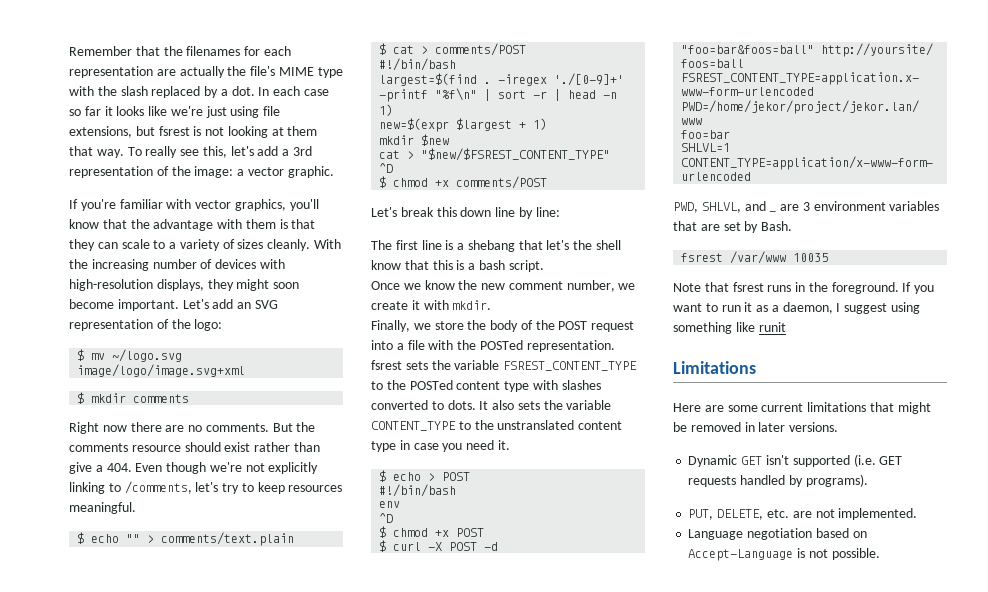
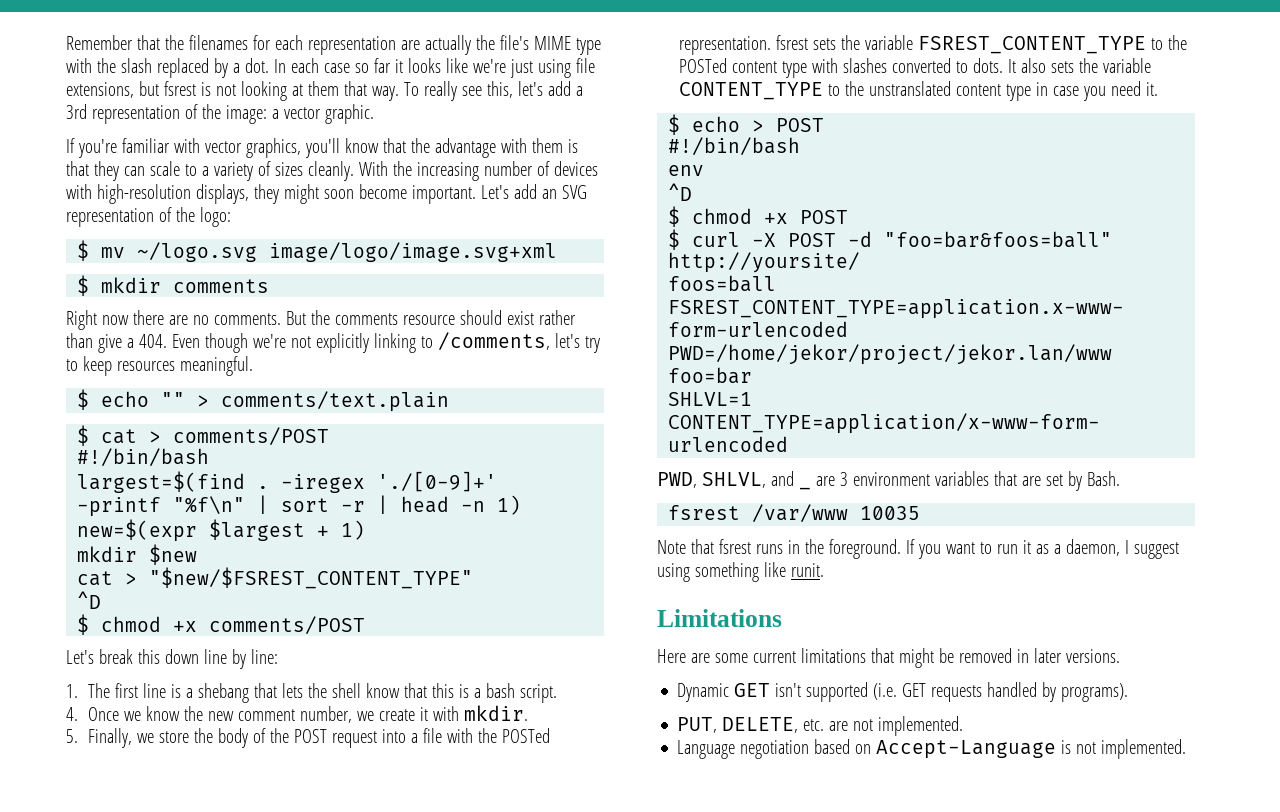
- The first line is a shebang that let's the shell know that this is a bash script.
+ 1. The first line is a shebang that lets the shell know that this is a bash script.
- Once we know the new comment number, we create it with mkdir.
+ 4. Once we know the new comment number, we create it with mkdir.
- Finally, we store the body of the POST request into a file with the POSTed representation. fsrest sets the variable FSREST_CONTENT_TYPE to the POSTed content type with slashes converted to dots.
+ 5. Finally, we store the body of the POST request into a file with the POSTed representation. fsrest sets the variable FSREST_CONTENT_TYPE to the POSTed content type with slashes converted to dots.
- If you want to run it as a daemon, I suggest using something like runit
+ If you want to run it as a daemon, I suggest using something like runit.
- Language negotiation based on Accept-Language is not possible.
+ Language negotiation based on Accept-Language is not implemented.

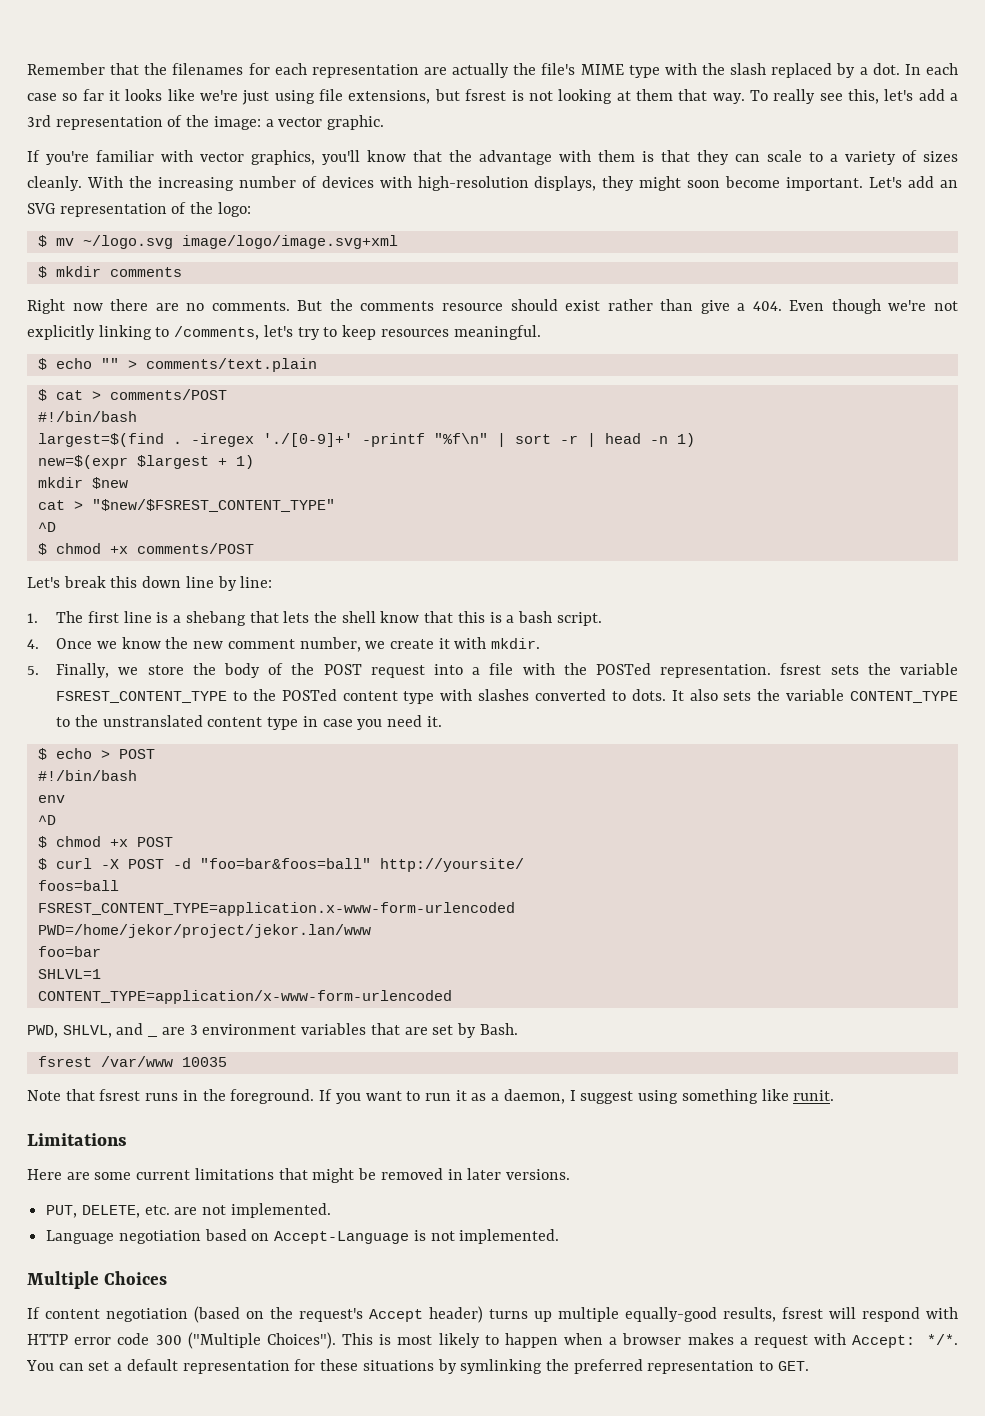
- Dynamic GET isn't supported (i.e. GET requests handled by programs).
+ Multiple Choices
+ If content negotiation (based on the request's Accept header) turns up multiple equally-good results, fsrest will respond with HTTP error code 300 ("Multiple Choices"). This is most likely to happen when a browser makes a request with Accept: */*. You can set a default representation for these situations by symlinking the preferred representation to GET.

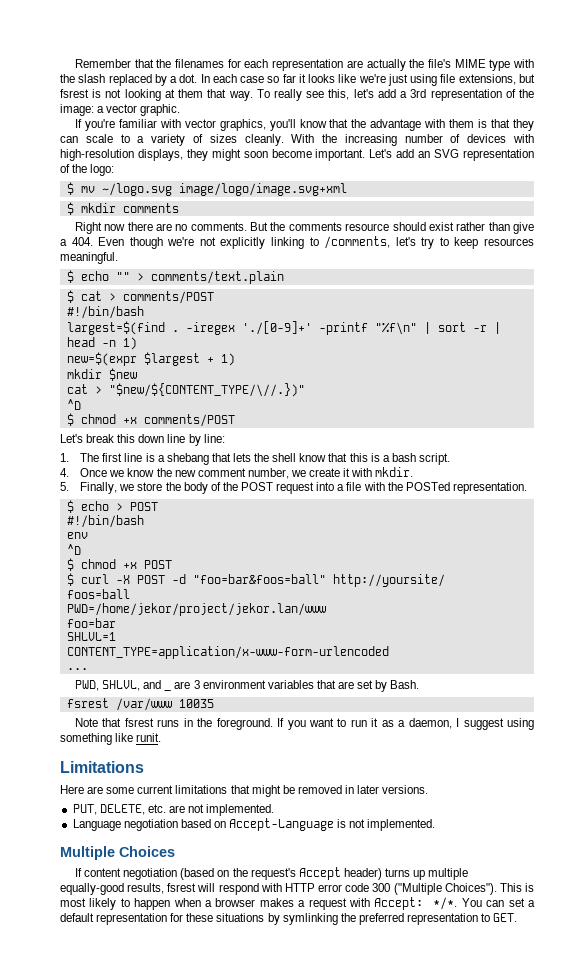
- cat > "$new/$FSREST_CONTENT_TYPE"
+ cat > "$new/${CONTENT_TYPE/\//.})"
- 5. Finally, we store the body of the POST request into a file with the POSTed representation. fsrest sets the variable FSREST_CONTENT_TYPE to the POSTed content type with slashes converted to dots. It also sets the variable CONTENT_TYPE to the unstranslated content type in case you need it.
+ 5. Finally, we store the body of the POST request into a file with the POSTed representation.
- FSREST_CONTENT_TYPE=application.x-www-form-urlencoded
+ ...

